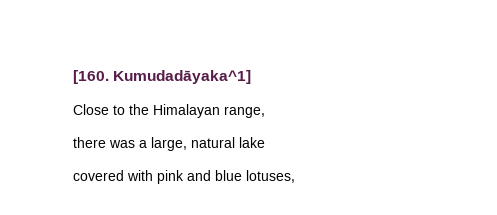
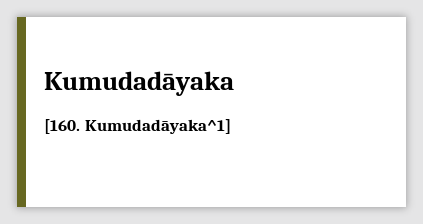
+ Kumudadāyaka
- Close to the Himalayan range,
- there was a large, natural lake
- covered with pink and blue lotuses,

